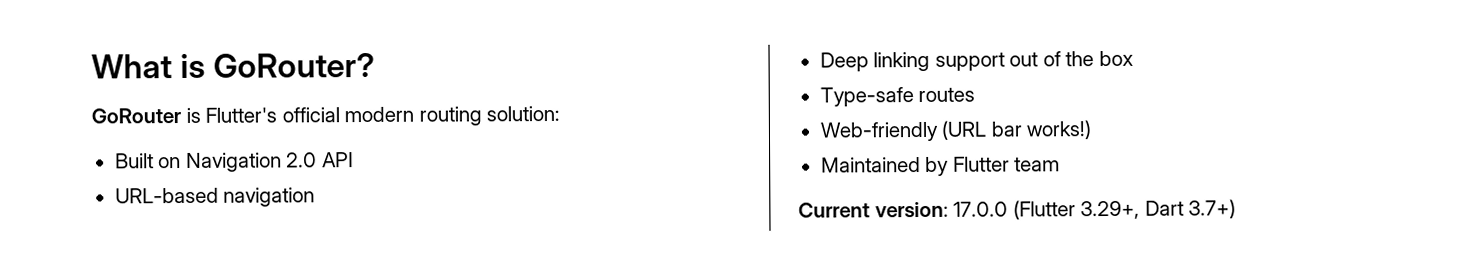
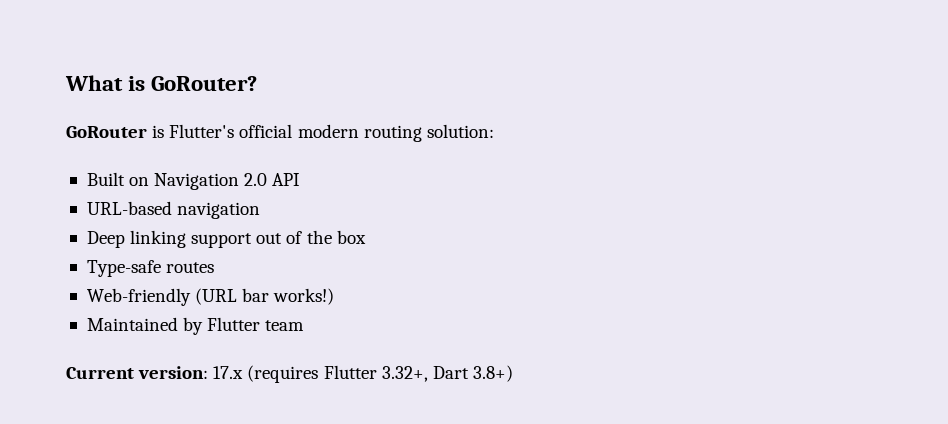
- Current version: 17.0.0 (Flutter 3.29+, Dart 3.7+)
+ Current version: 17.x (requires Flutter 3.32+, Dart 3.8+)

